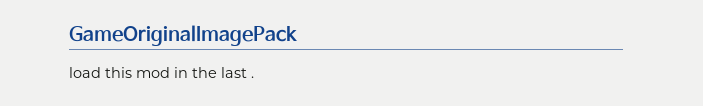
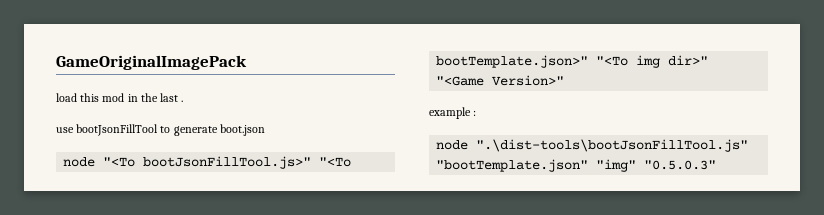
+ use bootJsonFillTool to generate boot.json
+ node "<To bootJsonFillTool.js>" "<To bootTemplate.json>" "<To img dir>" "<Game Version>"
+ example :
+ node ".\dist-tools\bootJsonFillTool.js" "bootTemplate.json" "img" "0.5.0.3"

